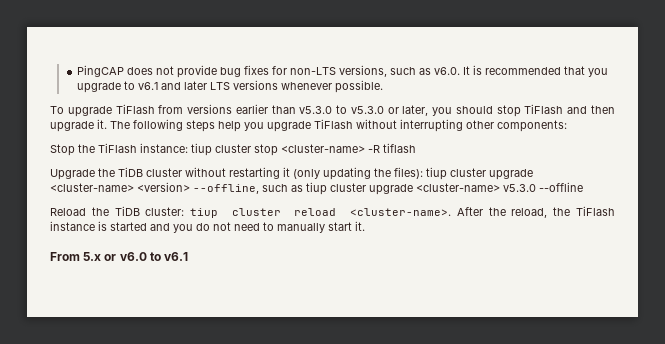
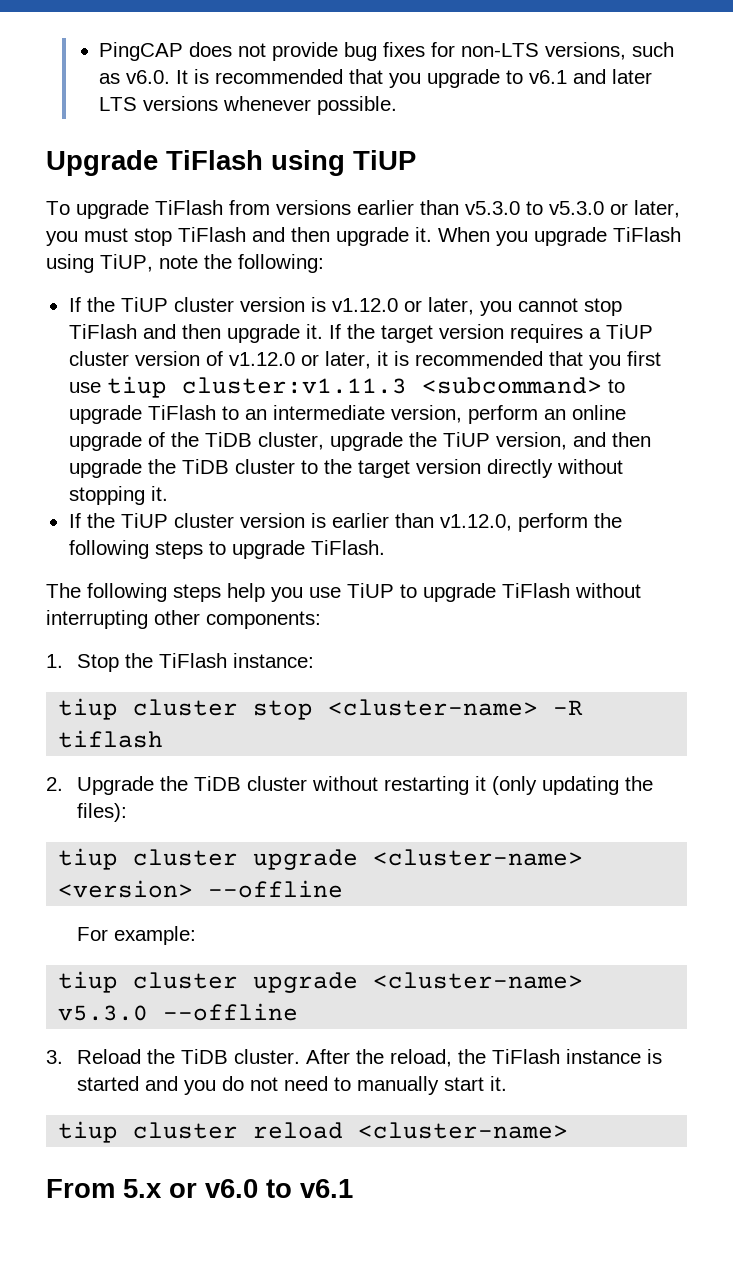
+ Upgrade TiFlash using TiUP
- To upgrade TiFlash from versions earlier than v5.3.0 to v5.3.0 or later, you should stop TiFlash and then upgrade it. The following steps help you upgrade TiFlash without interrupting other components:
+ To upgrade TiFlash from versions earlier than v5.3.0 to v5.3.0 or later, you must stop TiFlash and then upgrade it. When you upgrade TiFlash using TiUP, note the following:
+ If the TiUP cluster version is v1.12.0 or later, you cannot stop TiFlash and then upgrade it. If the target version requires a TiUP cluster version of v1.12.0 or later, it is recommended that you first use tiup cluster:v1.11.3 <subcommand> to upgrade TiFlash to an intermediate version, perform an online upgrade of the TiDB cluster, upgrade the TiUP version, and then upgrade the TiDB cluster to the target version directly without stopping it.
+ If the TiUP cluster version is earlier than v1.12.0, perform the following steps to upgrade TiFlash.
+ The following steps help you use TiUP to upgrade TiFlash without interrupting other components:
- Stop the TiFlash instance: tiup cluster stop <cluster-name> -R tiflash
+ 1. Stop the TiFlash instance:
+ tiup cluster stop <cluster-name> -R tiflash
- Upgrade the TiDB cluster without restarting it (only updating the files): tiup cluster upgrade <cluster-name> <version> --offline, such as tiup cluster upgrade <cluster-name> v5.3.0 --offline
+ 2. Upgrade the TiDB cluster without restarting it (only updating the files):
+ tiup cluster upgrade <cluster-name> <version> --offline
+ For example:
+ tiup cluster upgrade <cluster-name> v5.3.0 --offline
- Reload the TiDB cluster: tiup cluster reload <cluster-name>.
+ 3. Reload the TiDB cluster.
+ tiup cluster reload <cluster-name>

